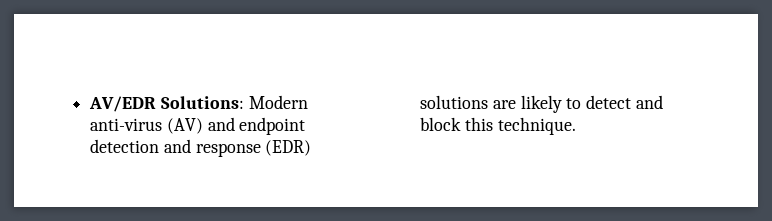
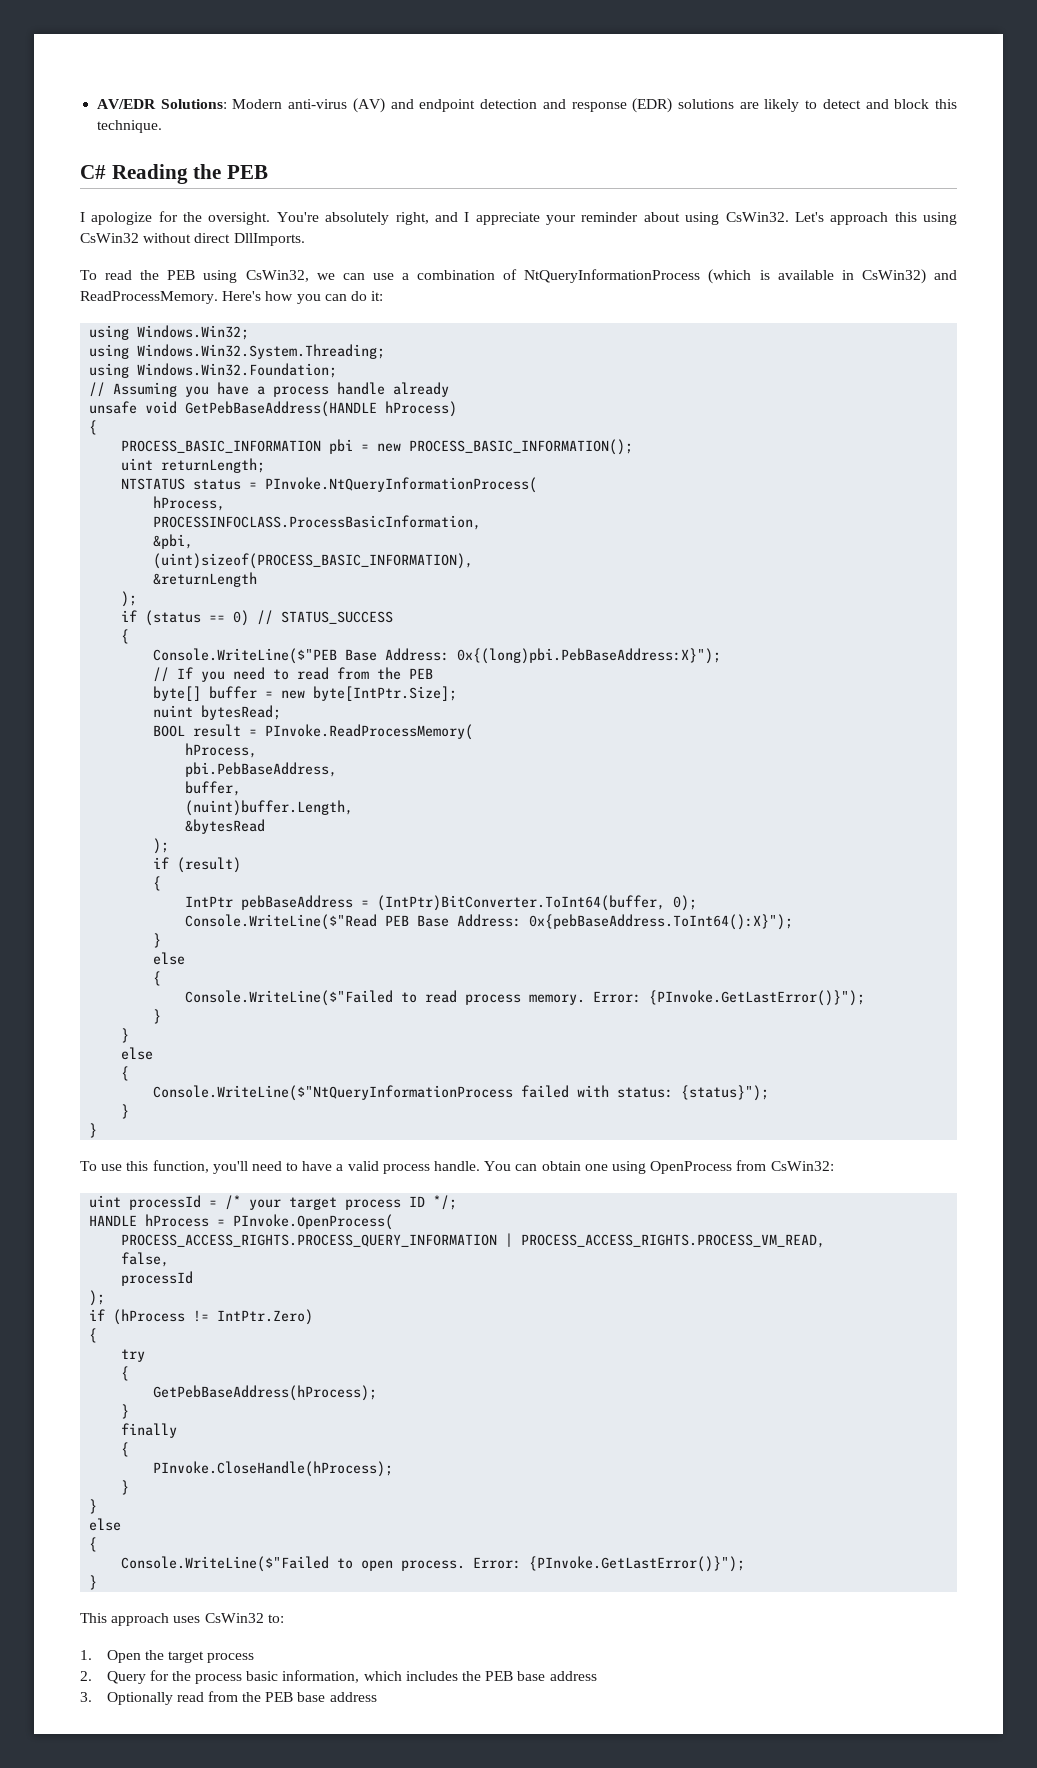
+ C# Reading the PEB
+ I apologize for the oversight. You're absolutely right, and I appreciate your reminder about using CsWin32. Let's approach this using CsWin32 without direct DllImports.
+ To read the PEB using CsWin32, we can use a combination of NtQueryInformationProcess (which is available in CsWin32) and ReadProcessMemory. Here's how you can do it:
+ using Windows.Win32;
+ using Windows.Win32.System.Threading;
+ using Windows.Win32.Foundation;
+ // Assuming you have a process handle already
+ unsafe void GetPebBaseAddress(HANDLE hProcess)
+ {
+ PROCESS_BASIC_INFORMATION pbi = new PROCESS_BASIC_INFORMATION();
+ uint returnLength;
+ NTSTATUS status = PInvoke.NtQueryInformationProcess(
+ hProcess,
+ PROCESSINFOCLASS.ProcessBasicInformation,
+ &pbi,
+ (uint)sizeof(PROCESS_BASIC_INFORMATION),
+ &returnLength
+ );
+ if (status == 0) // STATUS_SUCCESS
+ {
+ Console.WriteLine($"PEB Base Address: 0x{(long)pbi.PebBaseAddress:X}");
+ // If you need to read from the PEB
+ byte[] buffer = new byte[IntPtr.Size];
+ nuint bytesRead;
+ BOOL result = PInvoke.ReadProcessMemory(
+ hProcess,
+ pbi.PebBaseAddress,
+ buffer,
+ (nuint)buffer.Length,
+ &bytesRead
+ );
+ if (result)
+ {
+ IntPtr pebBaseAddress = (IntPtr)BitConverter.ToInt64(buffer, 0);
+ Console.WriteLine($"Read PEB Base Address: 0x{pebBaseAddress.ToInt64():X}");
+ }
+ else
+ {
+ Console.WriteLine($"Failed to read process memory. Error: {PInvoke.GetLastError()}");
+ }
+ }
+ else
+ {
+ Console.WriteLine($"NtQueryInformationProcess failed with status: {status}");
+ }
+ }
+ To use this function, you'll need to have a valid process handle. You can obtain one using OpenProcess from CsWin32:
+ uint processId = /* your target process ID */;
+ HANDLE hProcess = PInvoke.OpenProcess(
+ PROCESS_ACCESS_RIGHTS.PROCESS_QUERY_INFORMATION | PROCESS_ACCESS_RIGHTS.PROCESS_VM_READ,
+ false,
+ processId
+ );
+ if (hProcess != IntPtr.Zero)
+ {
+ try
+ {
+ GetPebBaseAddress(hProcess);
+ }
+ finally
+ {
+ PInvoke.CloseHandle(hProcess);
+ }
+ }
+ else
+ {
+ Console.WriteLine($"Failed to open process. Error: {PInvoke.GetLastError()}");
+ }
+ This approach uses CsWin32 to:
+ 1. Open the target process
+ 2. Query for the process basic information, which includes the PEB base address
+ 3. Optionally read from the PEB base address

